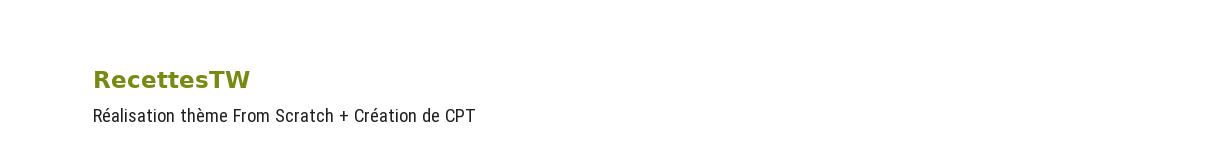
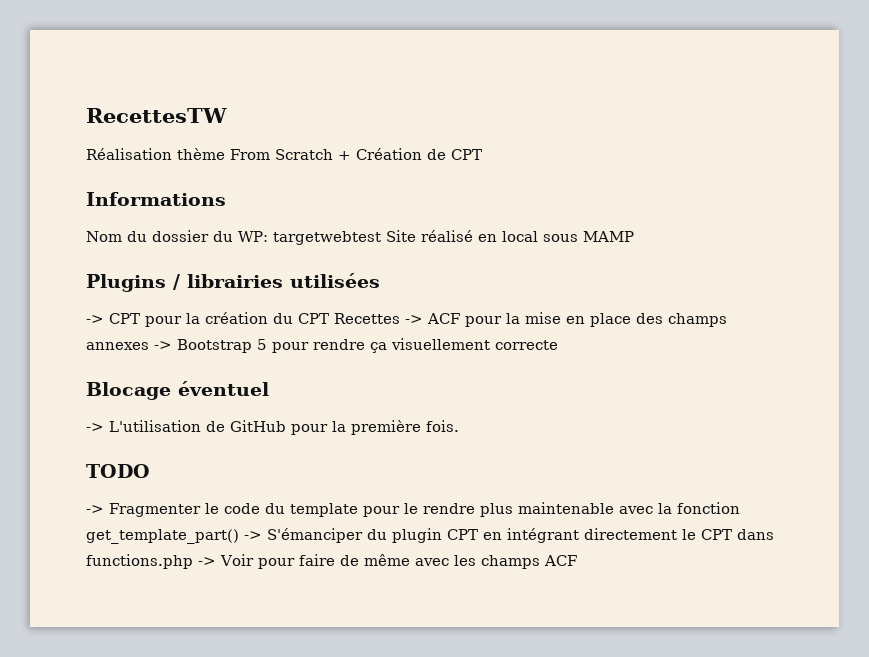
+ Informations
+ Nom du dossier du WP: targetwebtest Site réalisé en local sous MAMP
+ Plugins / librairies utilisées
+ -> CPT pour la création du CPT Recettes -> ACF pour la mise en place des champs annexes -> Bootstrap 5 pour rendre ça visuellement correcte
+ Blocage éventuel
+ -> L'utilisation de GitHub pour la première fois.
+ TODO
+ -> Fragmenter le code du template pour le rendre plus maintenable avec la fonction get_template_part() -> S'émanciper du plugin CPT en intégrant directement le CPT dans functions.php -> Voir pour faire de même avec les champs ACF

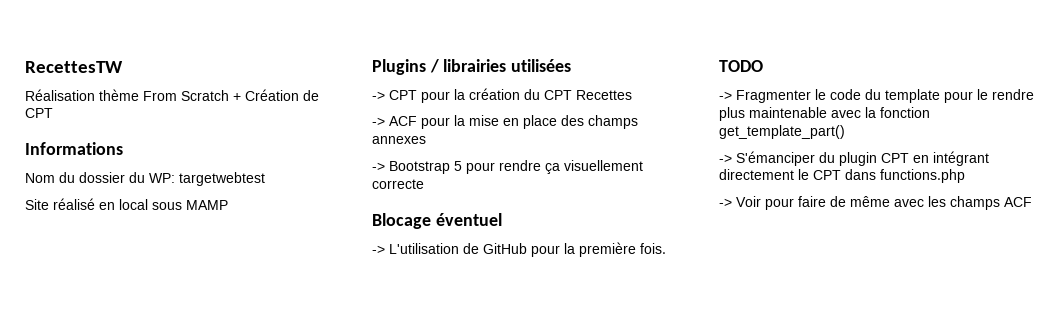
- Nom du dossier du WP: targetwebtest Site réalisé en local sous MAMP
+ Nom du dossier du WP: targetwebtest
+ Site réalisé en local sous MAMP
- -> CPT pour la création du CPT Recettes -> ACF pour la mise en place des champs annexes -> Bootstrap 5 pour rendre ça visuellement correcte
+ -> CPT pour la création du CPT Recettes
+ -> ACF pour la mise en place des champs annexes
+ -> Bootstrap 5 pour rendre ça visuellement correcte
- -> Fragmenter le code du template pour le rendre plus maintenable avec la fonction get_template_part() -> S'émanciper du plugin CPT en intégrant directement le CPT dans functions.php -> Voir pour faire de même avec les champs ACF
+ -> Fragmenter le code du template pour le rendre plus maintenable avec la fonction get_template_part()
+ -> S'émanciper du plugin CPT en intégrant directement le CPT dans functions.php
+ -> Voir pour faire de même avec les champs ACF

